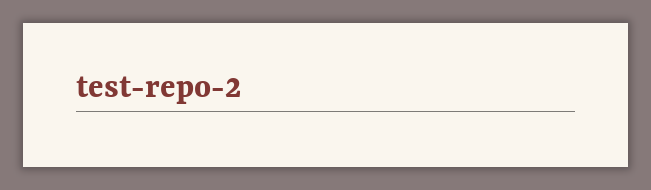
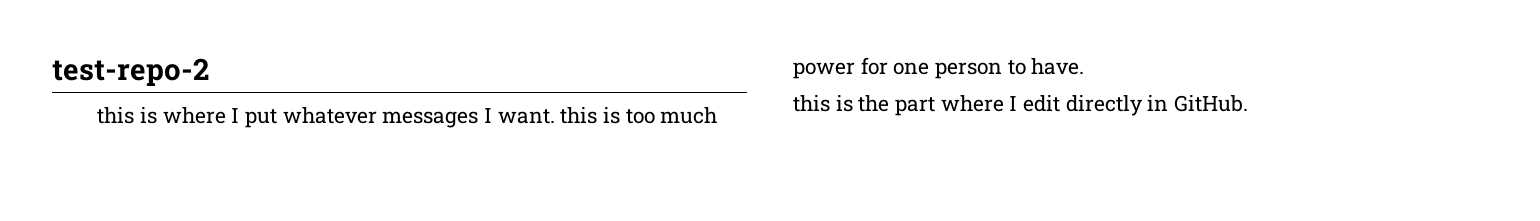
+ this is where I put whatever messages I want. this is too much power for one person to have.
+ this is the part where I edit directly in GitHub.

